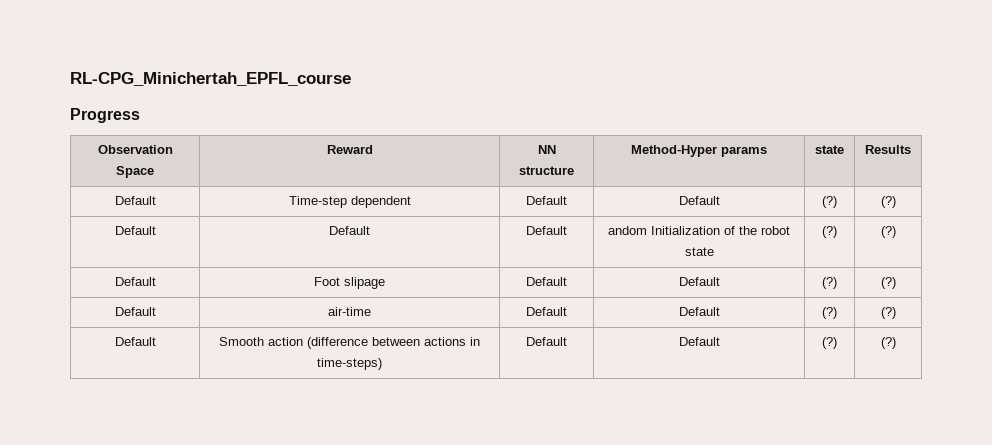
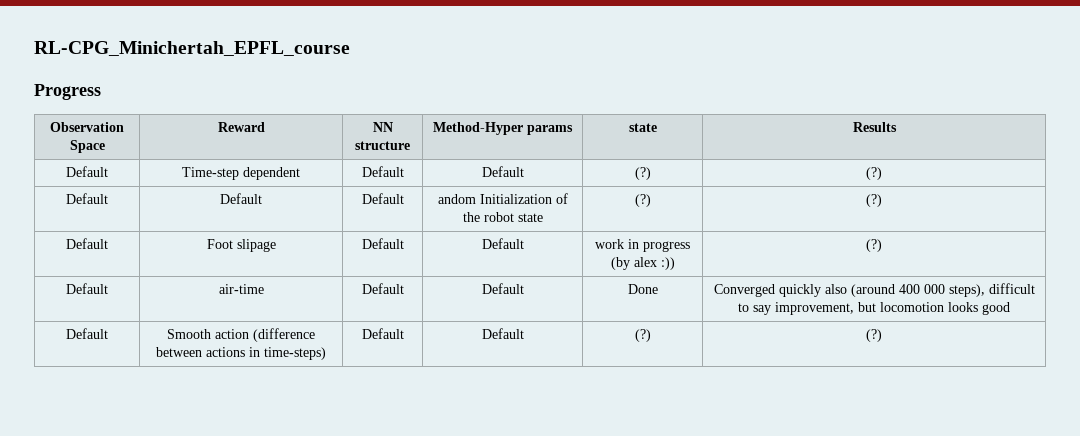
- Default | Foot slipage | Default | Default | (?) | (?)
+ Default | Foot slipage | Default | Default | work in progress (by alex :)) | (?)
- Default | air-time | Default | Default | (?) | (?)
+ Default | air-time | Default | Default | Done | Converged quickly also (around 400 000 steps), difficult to say improvement, but locomotion looks good

